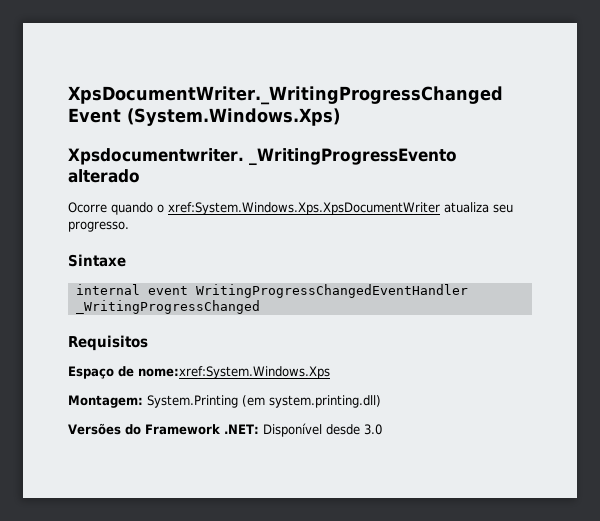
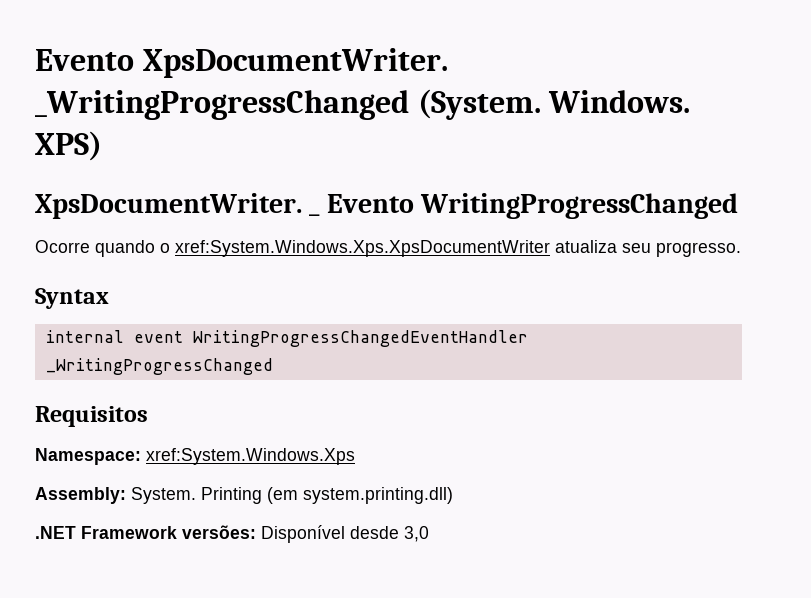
- XpsDocumentWriter._WritingProgressChanged Event (System.Windows.Xps)
- Xpsdocumentwriter. _WritingProgressEvento alterado
+ Evento XpsDocumentWriter. _WritingProgressChanged (System. Windows. XPS)
+ XpsDocumentWriter. _ Evento WritingProgressChanged
- Sintaxe
+ Syntax
- Espaço de nome:xref:System.Windows.Xps
- Montagem: System.Printing (em system.printing.dll)
- Versões do Framework .NET: Disponível desde 3.0
+ Namespace: xref:System.Windows.Xps
+ Assembly: System. Printing (em system.printing.dll)
+ .NET Framework versões: Disponível desde 3,0

